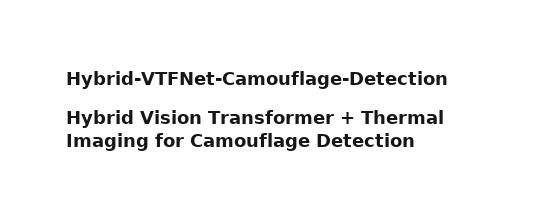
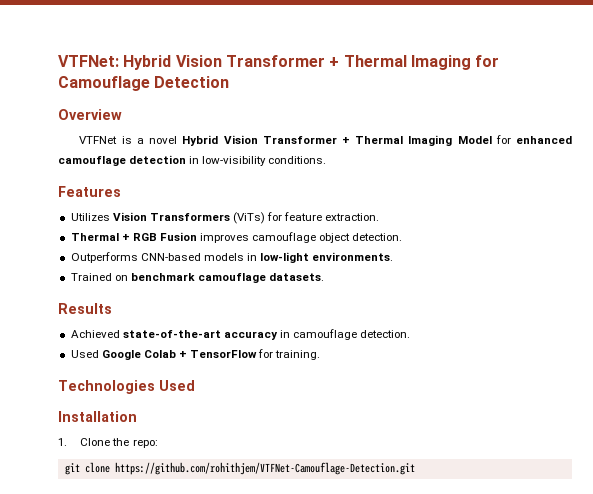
- Hybrid-VTFNet-Camouflage-Detection
- Hybrid Vision Transformer + Thermal Imaging for Camouflage Detection
+ VTFNet: Hybrid Vision Transformer + Thermal Imaging for Camouflage Detection
+ Overview
+ VTFNet is a novel Hybrid Vision Transformer + Thermal Imaging Model for enhanced camouflage detection in low-visibility conditions.
+ Features
+ Utilizes Vision Transformers (ViTs) for feature extraction.
+ Thermal + RGB Fusion improves camouflage object detection.
+ Outperforms CNN-based models in low-light environments.
+ Trained on benchmark camouflage datasets.
+ Results
+ Achieved state-of-the-art accuracy in camouflage detection.
+ Used Google Colab + TensorFlow for training.
+ Technologies Used
+ Installation
+ 1. Clone the repo:
+ git clone https://github.com/rohithjem/VTFNet-Camouflage-Detection.git

